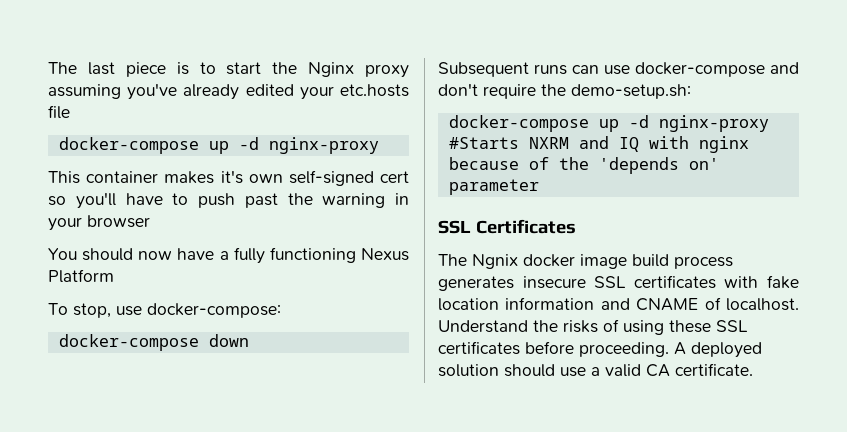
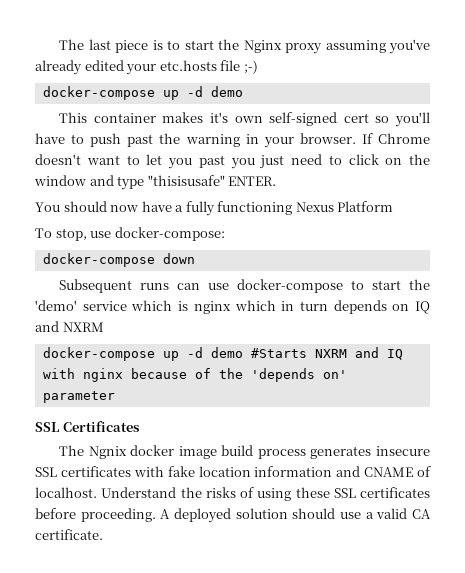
- The last piece is to start the Nginx proxy assuming you've already edited your etc.hosts file
- docker-compose up -d nginx-proxy
+ The last piece is to start the Nginx proxy assuming you've already edited your etc.hosts file ;-)
+ docker-compose up -d demo
- This container makes it's own self-signed cert so you'll have to push past the warning in your browser
+ This container makes it's own self-signed cert so you'll have to push past the warning in your browser. If Chrome doesn't want to let you past you just need to click on the window and type "thisisusafe" ENTER.
- Subsequent runs can use docker-compose and don't require the demo-setup.sh:
- docker-compose up -d nginx-proxy #Starts NXRM and IQ with nginx because of the 'depends on' parameter
+ Subsequent runs can use docker-compose to start the 'demo' service which is nginx which in turn depends on IQ and NXRM
+ docker-compose up -d demo #Starts NXRM and IQ with nginx because of the 'depends on' parameter

